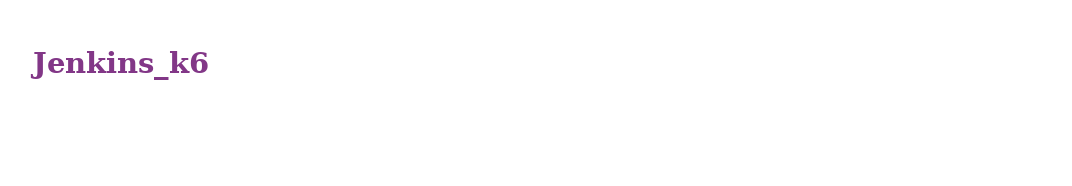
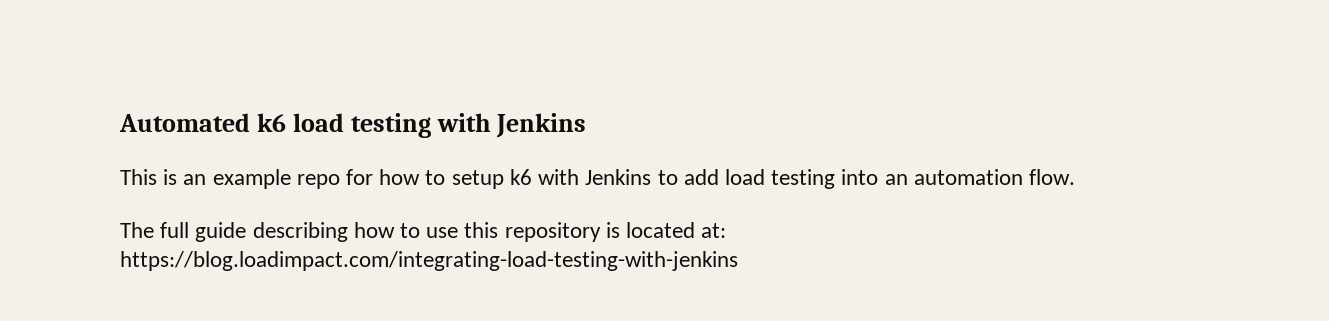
- Jenkins_k6
+ Automated k6 load testing with Jenkins
+ This is an example repo for how to setup k6 with Jenkins to add load testing into an automation flow.
+ The full guide describing how to use this repository is located at: https://blog.loadimpact.com/integrating-load-testing-with-jenkins

